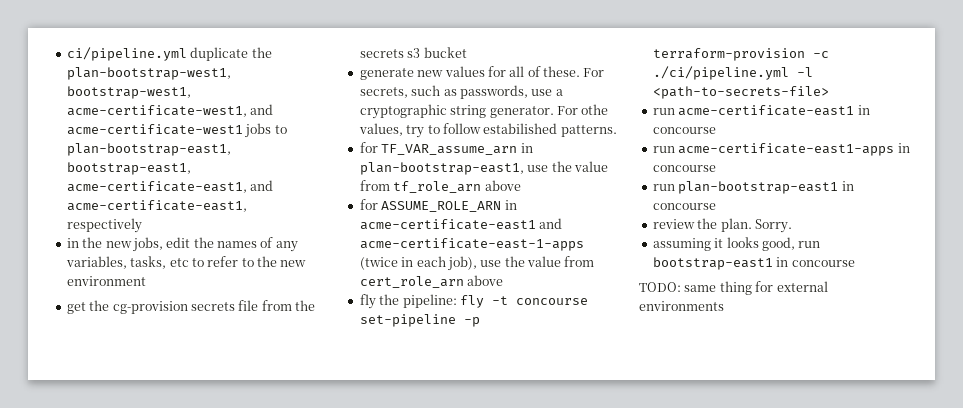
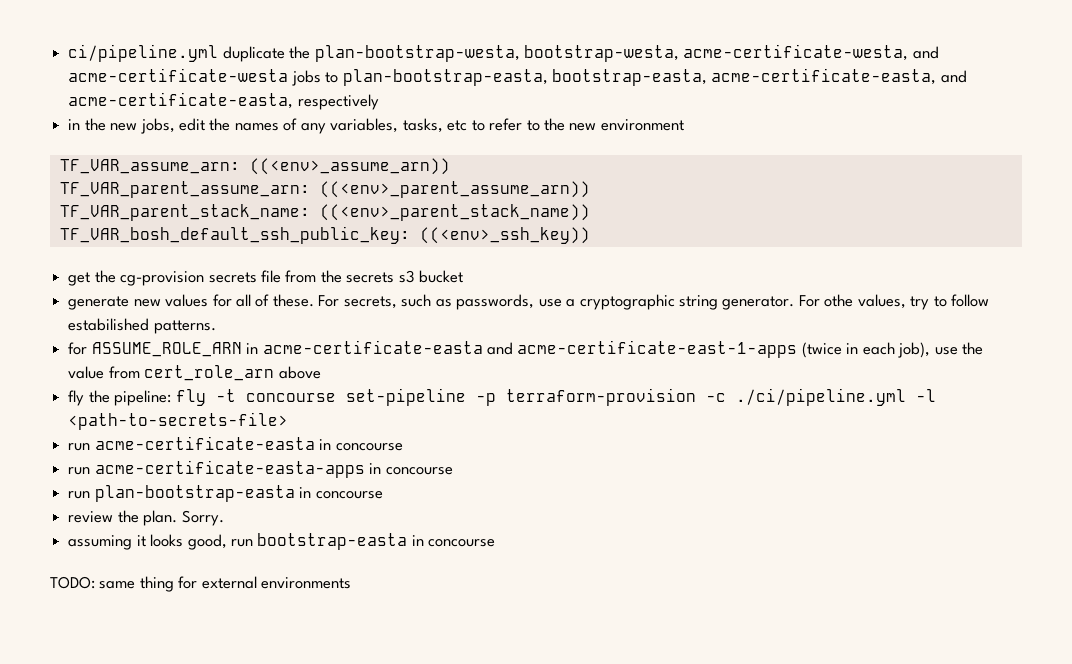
- ci/pipeline.yml duplicate the plan-bootstrap-west1, bootstrap-west1, acme-certificate-west1, and acme-certificate-west1 jobs to plan-bootstrap-east1, bootstrap-east1, acme-certificate-east1, and acme-certificate-east1, respectively
+ ci/pipeline.yml duplicate the plan-bootstrap-westa, bootstrap-westa, acme-certificate-westa, and acme-certificate-westa jobs to plan-bootstrap-easta, bootstrap-easta, acme-certificate-easta, and acme-certificate-easta, respectively
+ TF_VAR_assume_arn: ((<env>_assume_arn))
+ TF_VAR_parent_assume_arn: ((<env>_parent_assume_arn))
+ TF_VAR_parent_stack_name: ((<env>_parent_stack_name))
+ TF_VAR_bosh_default_ssh_public_key: ((<env>_ssh_key))
- for TF_VAR_assume_arn in plan-bootstrap-east1, use the value from tf_role_arn above
- for ASSUME_ROLE_ARN in acme-certificate-east1 and acme-certificate-east-1-apps (twice in each job), use the value from cert_role_arn above
+ for ASSUME_ROLE_ARN in acme-certificate-easta and acme-certificate-east-1-apps (twice in each job), use the value from cert_role_arn above
- run acme-certificate-east1 in concourse
- run acme-certificate-east1-apps in concourse
- run plan-bootstrap-east1 in concourse
+ run acme-certificate-easta in concourse
+ run acme-certificate-easta-apps in concourse
+ run plan-bootstrap-easta in concourse
- assuming it looks good, run bootstrap-east1 in concourse
+ assuming it looks good, run bootstrap-easta in concourse

